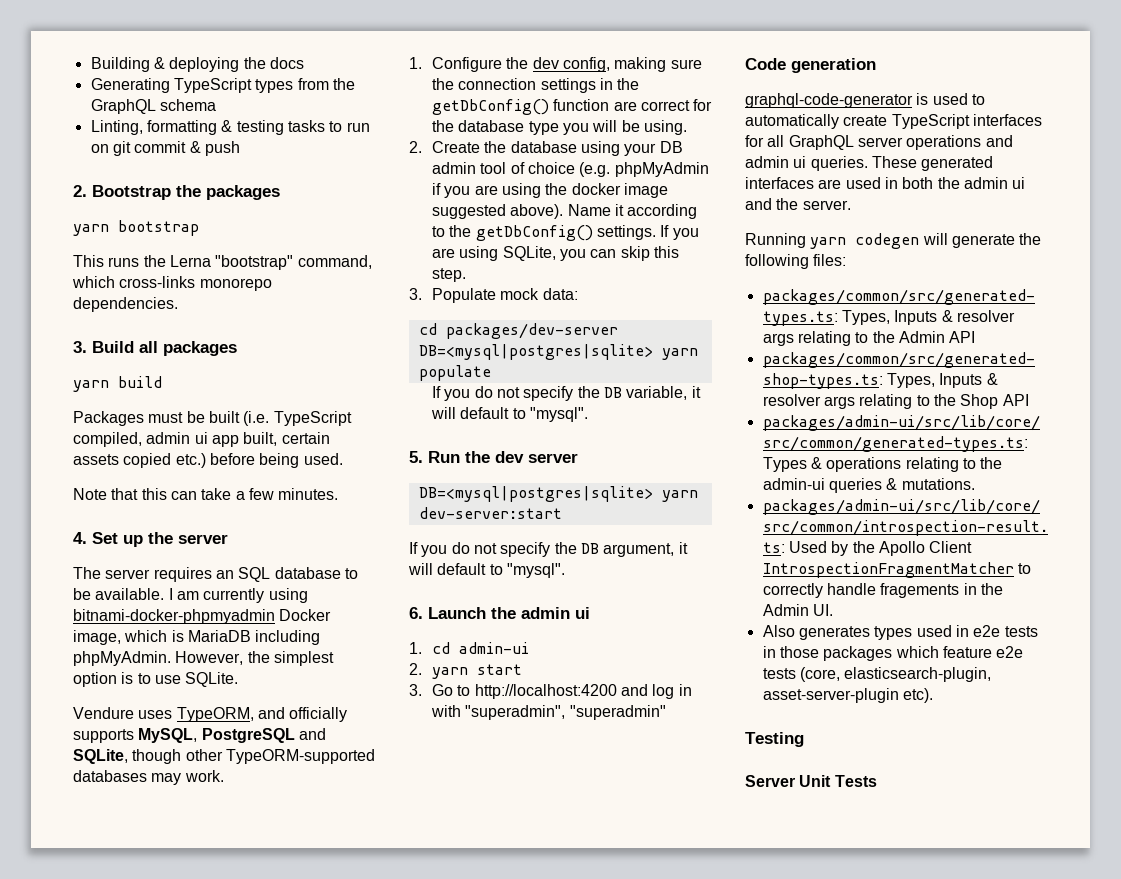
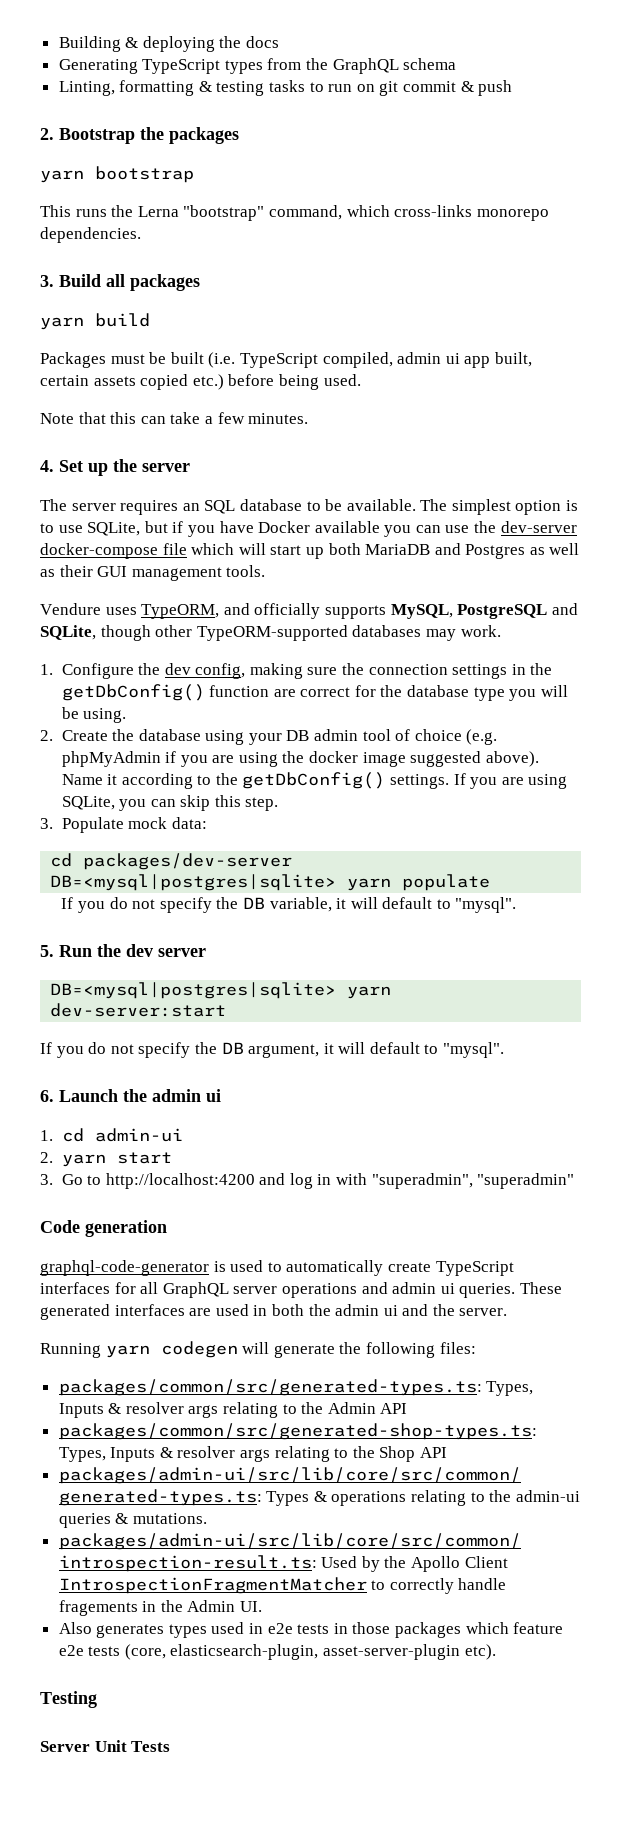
- I am currently using bitnami-docker-phpmyadmin Docker image, which is MariaDB including phpMyAdmin. However, the simplest option is to use SQLite.
+ The simplest option is to use SQLite, but if you have Docker available you can use the dev-server docker-compose file which will start up both MariaDB and Postgres as well as their GUI management tools.

